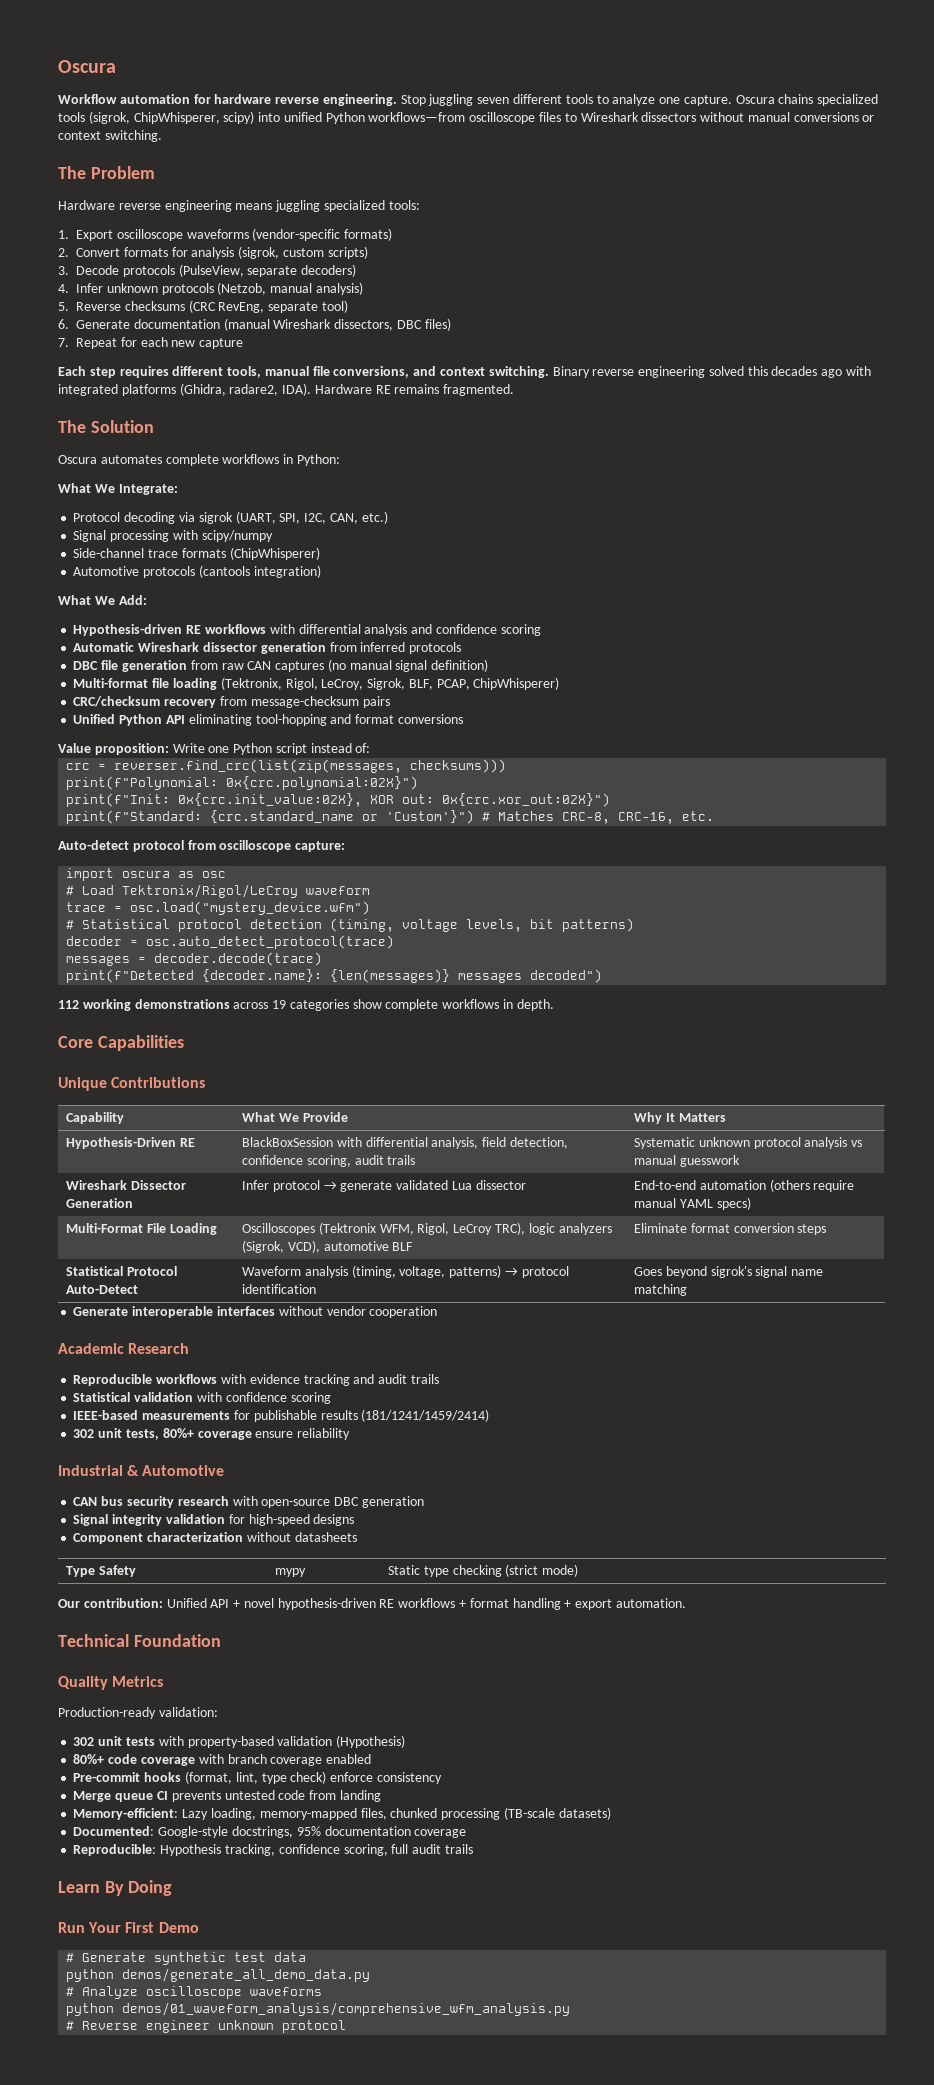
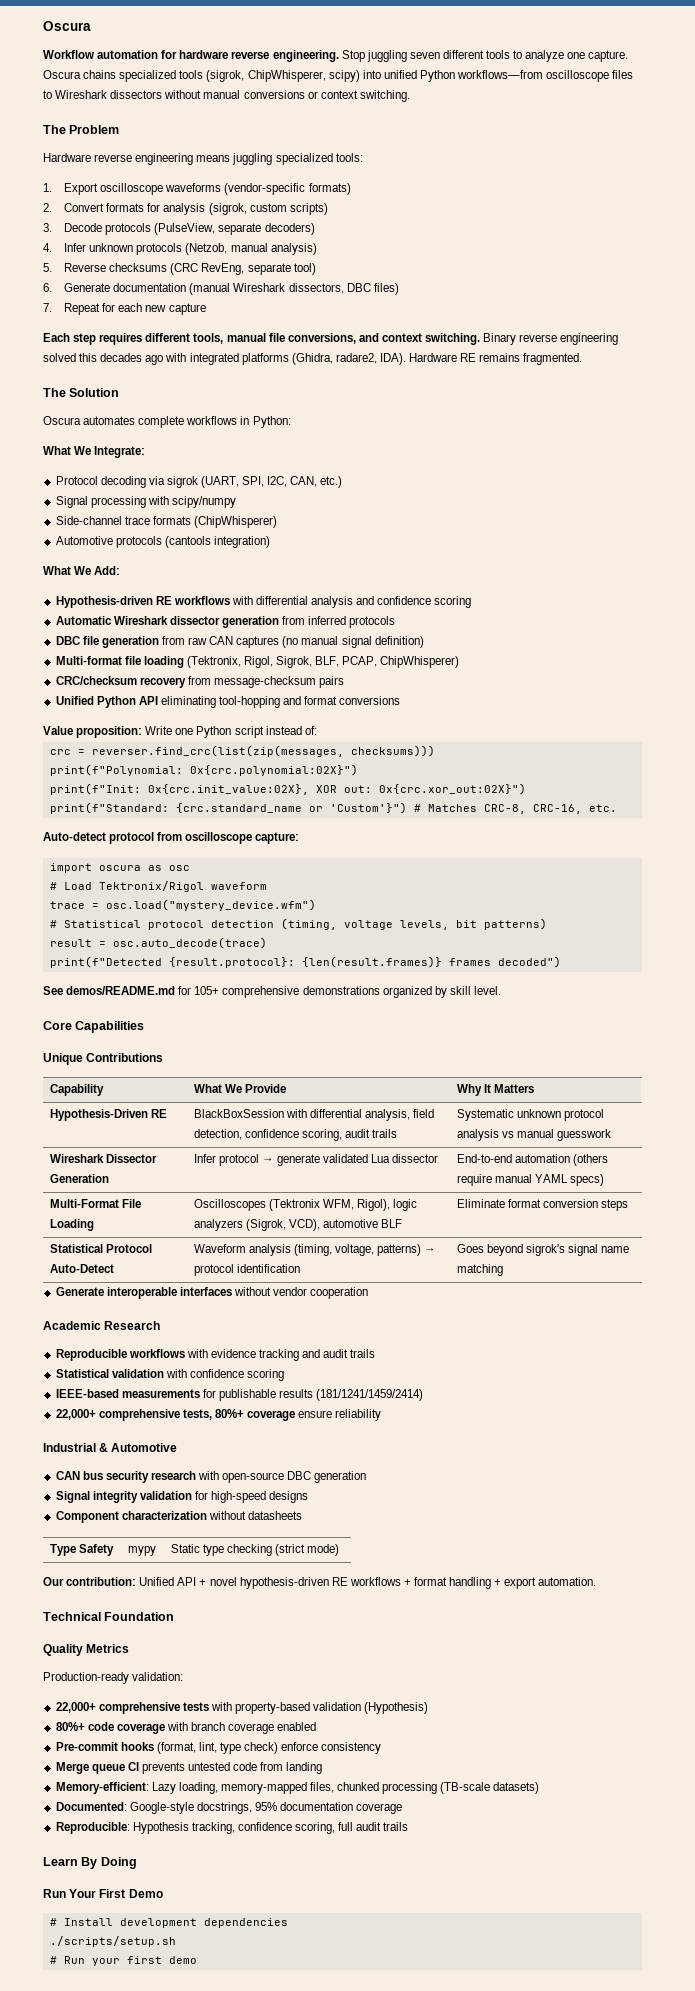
- Multi-format file loading (Tektronix, Rigol, LeCroy, Sigrok, BLF, PCAP, ChipWhisperer)
+ Multi-format file loading (Tektronix, Rigol, Sigrok, BLF, PCAP, ChipWhisperer)
- # Load Tektronix/Rigol/LeCroy waveform
+ # Load Tektronix/Rigol waveform
- decoder = osc.auto_detect_protocol(trace)
- messages = decoder.decode(trace)
- print(f"Detected {decoder.name}: {len(messages)} messages decoded")
- 112 working demonstrations across 19 categories show complete workflows in depth.
+ result = osc.auto_decode(trace)
+ print(f"Detected {result.protocol}: {len(result.frames)} frames decoded")
+ See demos/README.md for 105+ comprehensive demonstrations organized by skill level.
- Multi-Format File Loading | Oscilloscopes (Tektronix WFM, Rigol, LeCroy TRC), logic analyzers (Sigrok, VCD), automotive BLF | Eliminate format conversion steps
+ Multi-Format File Loading | Oscilloscopes (Tektronix WFM, Rigol), logic analyzers (Sigrok, VCD), automotive BLF | Eliminate format conversion steps
- 302 unit tests, 80%+ coverage ensure reliability
+ 22,000+ comprehensive tests, 80%+ coverage ensure reliability
- 302 unit tests with property-based validation (Hypothesis)
+ 22,000+ comprehensive tests with property-based validation (Hypothesis)
- # Generate synthetic test data
- python demos/generate_all_demo_data.py
- # Analyze oscilloscope waveforms
- python demos/01_waveform_analysis/comprehensive_wfm_analysis.py
- # Reverse engineer unknown protocol
+ # Install development dependencies
+ ./scripts/setup.sh
+ # Run your first demo

